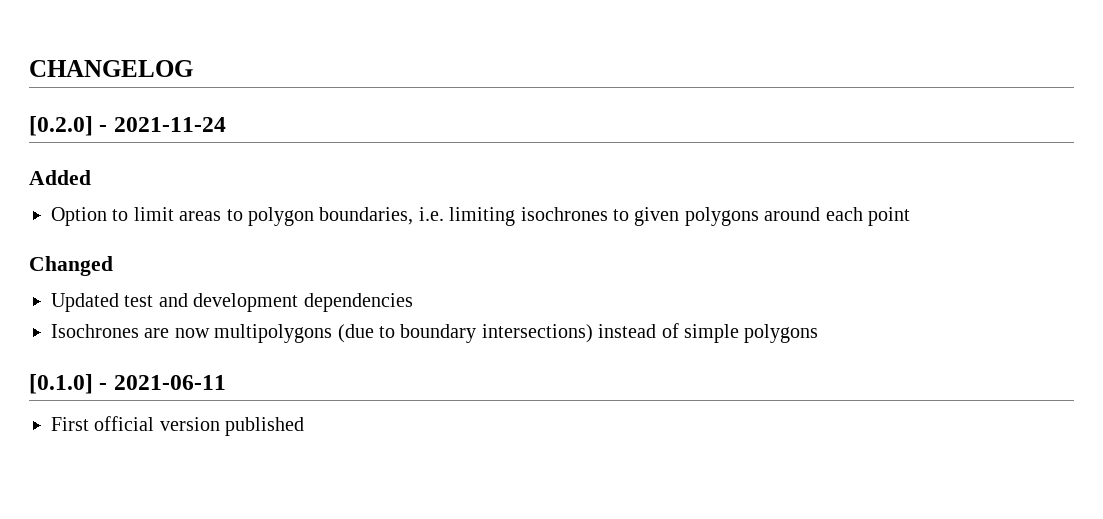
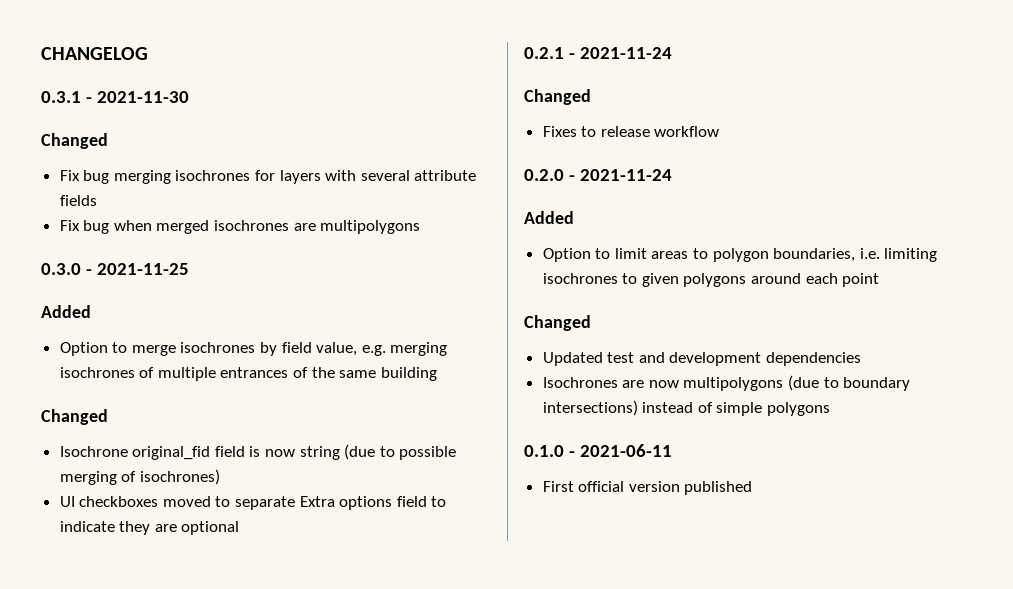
- [0.2.0] - 2021-11-24
+ 0.3.1 - 2021-11-30
+ Changed
+ Fix bug merging isochrones for layers with several attribute fields
+ Fix bug when merged isochrones are multipolygons
+ 0.3.0 - 2021-11-25
+ Added
+ Option to merge isochrones by field value, e.g. merging isochrones of multiple entrances of the same building
+ Changed
+ Isochrone original_fid field is now string (due to possible merging of isochrones)
+ UI checkboxes moved to separate Extra options field to indicate they are optional
+ 0.2.1 - 2021-11-24
+ Changed
+ Fixes to release workflow
+ 0.2.0 - 2021-11-24
- [0.1.0] - 2021-06-11
+ 0.1.0 - 2021-06-11

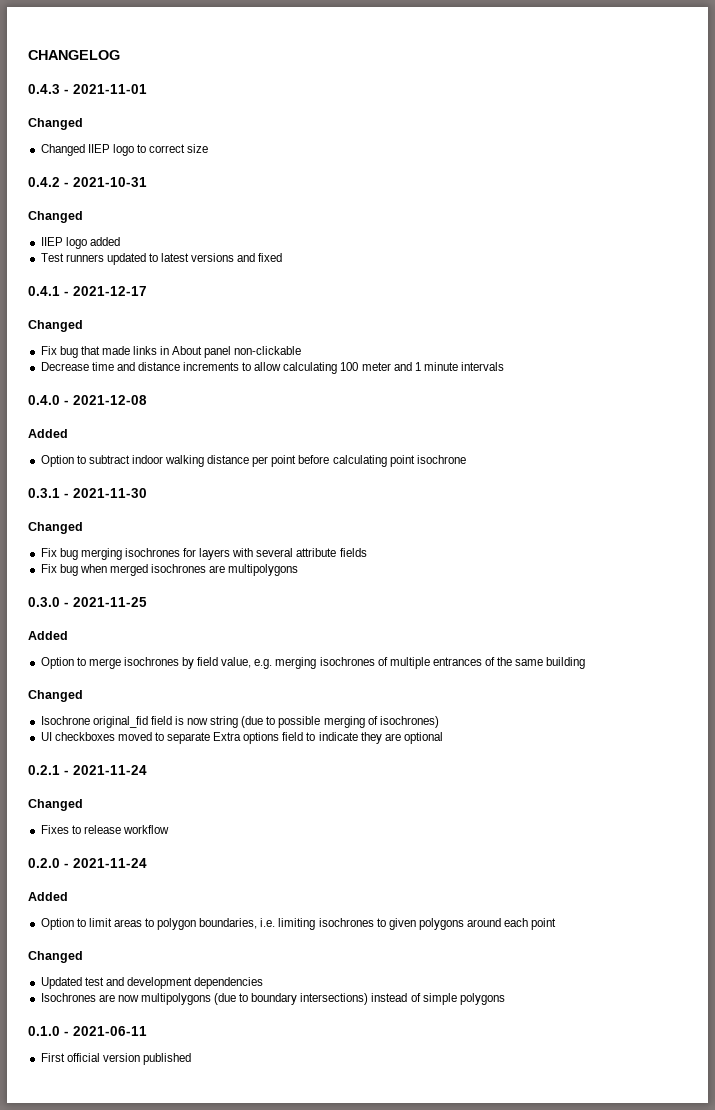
+ 0.4.3 - 2021-11-01
+ Changed
+ Changed IIEP logo to correct size
+ 0.4.2 - 2021-10-31
+ Changed
+ IIEP logo added
+ Test runners updated to latest versions and fixed
+ 0.4.1 - 2021-12-17
+ Changed
+ Fix bug that made links in About panel non-clickable
+ Decrease time and distance increments to allow calculating 100 meter and 1 minute intervals
+ 0.4.0 - 2021-12-08
+ Added
+ Option to subtract indoor walking distance per point before calculating point isochrone

